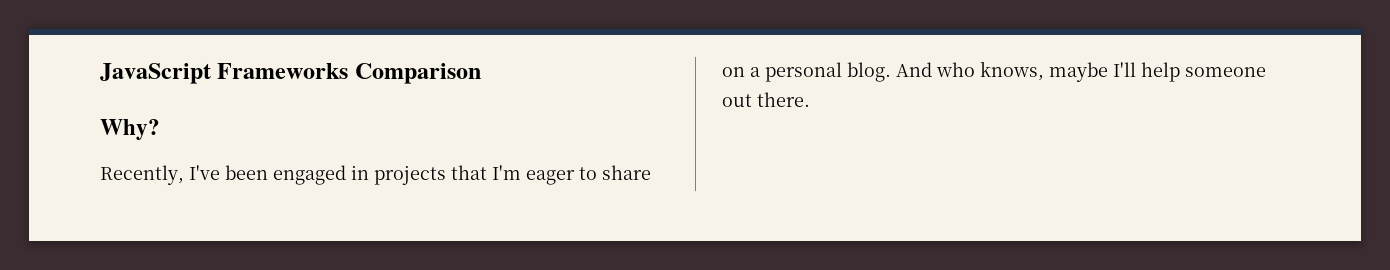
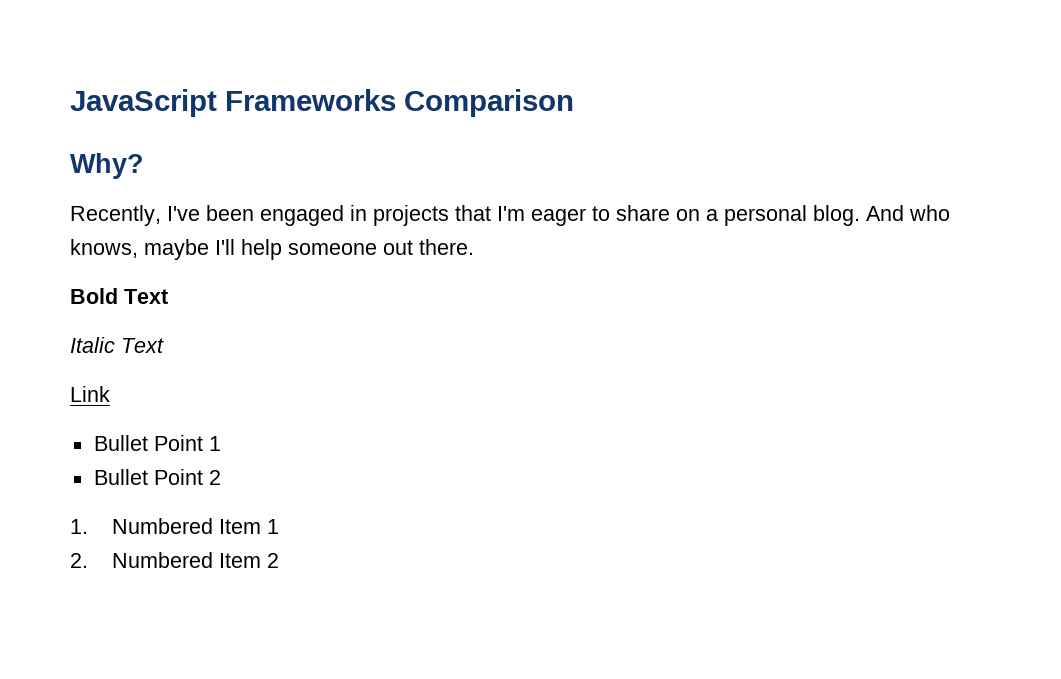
+ Bold Text
+ Italic Text
+ Link
+ Bullet Point 1
+ Bullet Point 2
+ 1. Numbered Item 1
+ 2. Numbered Item 2

